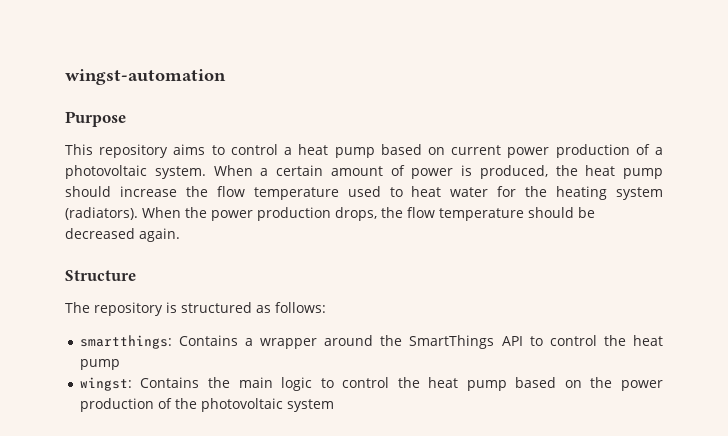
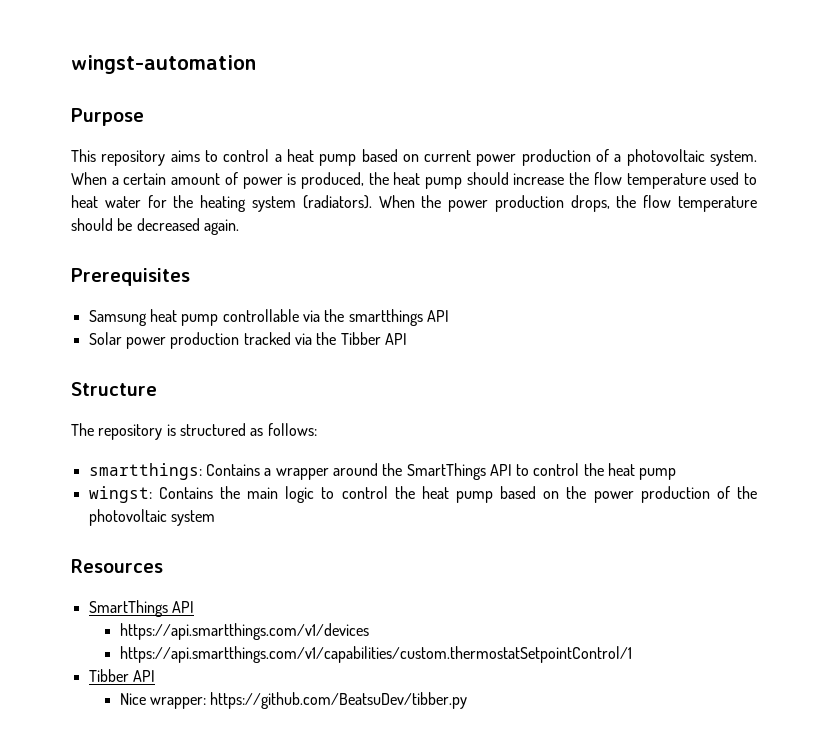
+ Prerequisites
+ Samsung heat pump controllable via the smartthings API
+ Solar power production tracked via the Tibber API
+ Resources
+ SmartThings API
+ https://api.smartthings.com/v1/devices
+ https://api.smartthings.com/v1/capabilities/custom.thermostatSetpointControl/1
+ Tibber API
+ Nice wrapper: https://github.com/BeatsuDev/tibber.py

